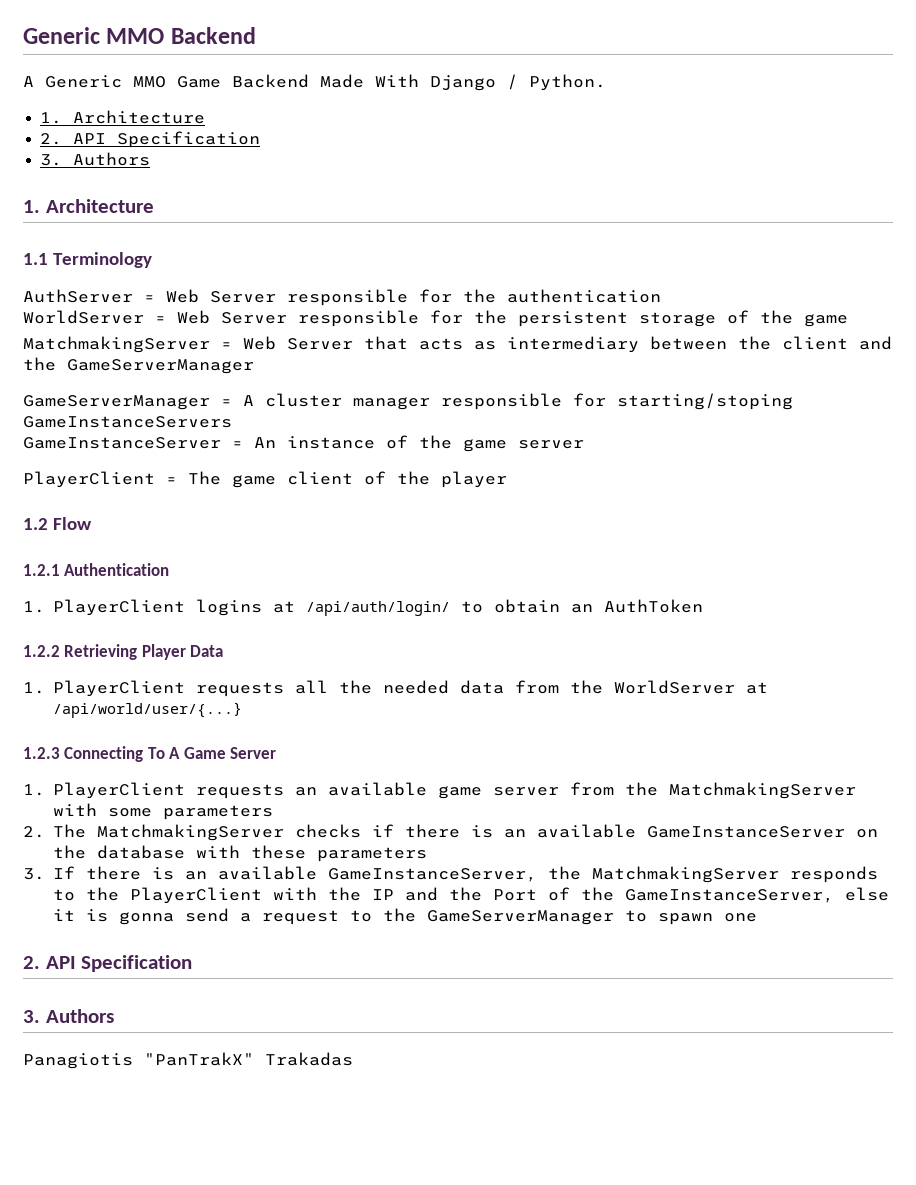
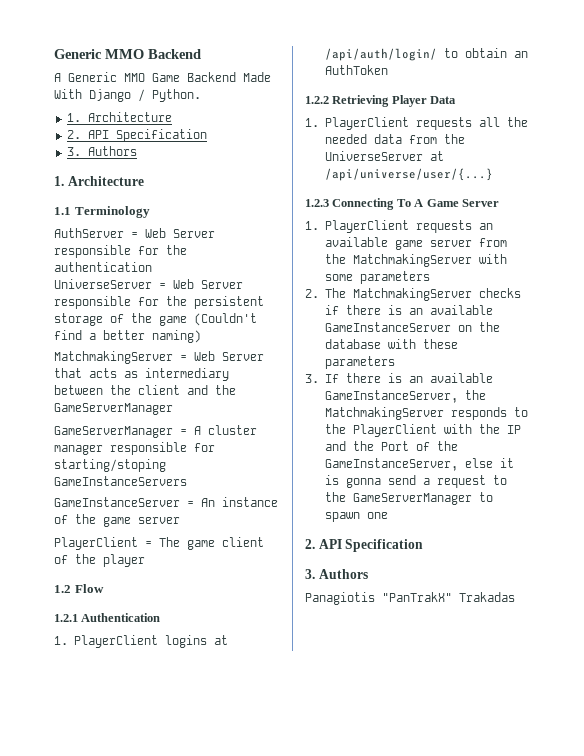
- WorldServer = Web Server responsible for the persistent storage of the game
+ UniverseServer = Web Server responsible for the persistent storage of the game (Couldn't find a better naming)
- 1. PlayerClient requests all the needed data from the WorldServer at /api/world/user/{...}
+ 1. PlayerClient requests all the needed data from the UniverseServer at /api/universe/user/{...}

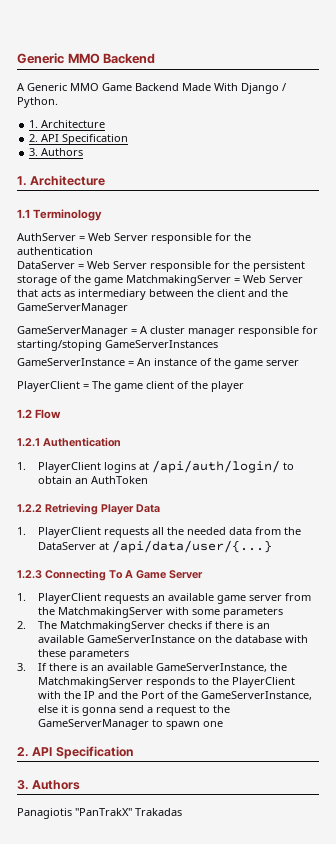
- UniverseServer = Web Server responsible for the persistent storage of the game (Couldn't find a better naming)
- MatchmakingServer = Web Server that acts as intermediary between the client and the GameServerManager
+ DataServer = Web Server responsible for the persistent storage of the game MatchmakingServer = Web Server that acts as intermediary between the client and the GameServerManager
- GameServerManager = A cluster manager responsible for starting/stoping GameInstanceServers
- GameInstanceServer = An instance of the game server
+ GameServerManager = A cluster manager responsible for starting/stoping GameServerInstances
+ GameServerInstance = An instance of the game server
- 1. PlayerClient requests all the needed data from the UniverseServer at /api/universe/user/{...}
+ 1. PlayerClient requests all the needed data from the DataServer at /api/data/user/{...}
- 2. The MatchmakingServer checks if there is an available GameInstanceServer on the database with these parameters
+ 2. The MatchmakingServer checks if there is an available GameServerInstance on the database with these parameters
- 3. If there is an available GameInstanceServer, the MatchmakingServer responds to the PlayerClient with the IP and the Port of the GameInstanceServer, else it is gonna send a request to the GameServerManager to spawn one
+ 3. If there is an available GameServerInstance, the MatchmakingServer responds to the PlayerClient with the IP and the Port of the GameServerInstance, else it is gonna send a request to the GameServerManager to spawn one

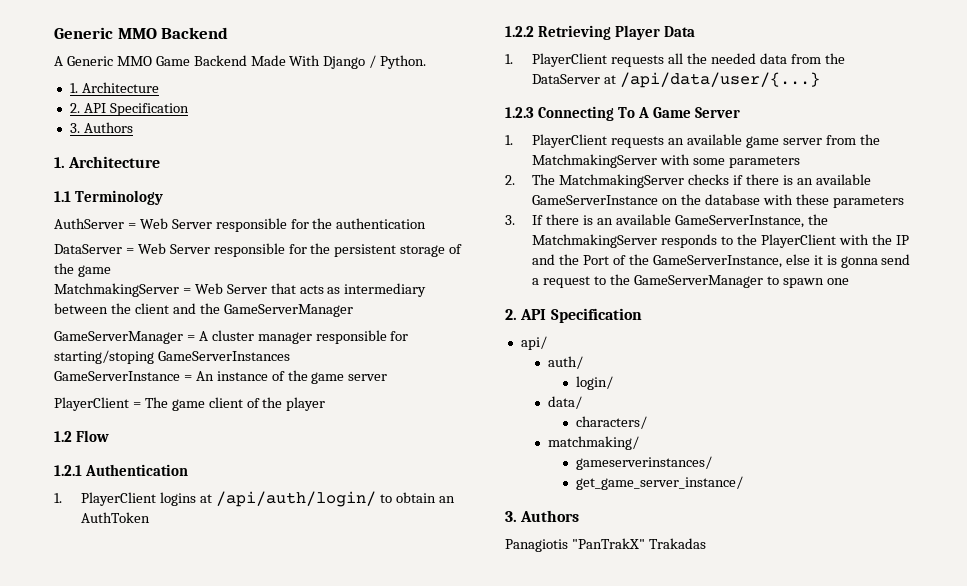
- DataServer = Web Server responsible for the persistent storage of the game MatchmakingServer = Web Server that acts as intermediary between the client and the GameServerManager
+ DataServer = Web Server responsible for the persistent storage of the game
+ MatchmakingServer = Web Server that acts as intermediary between the client and the GameServerManager
+ api/
+ auth/
+ login/
+ data/
+ characters/
+ matchmaking/
+ gameserverinstances/
+ get_game_server_instance/

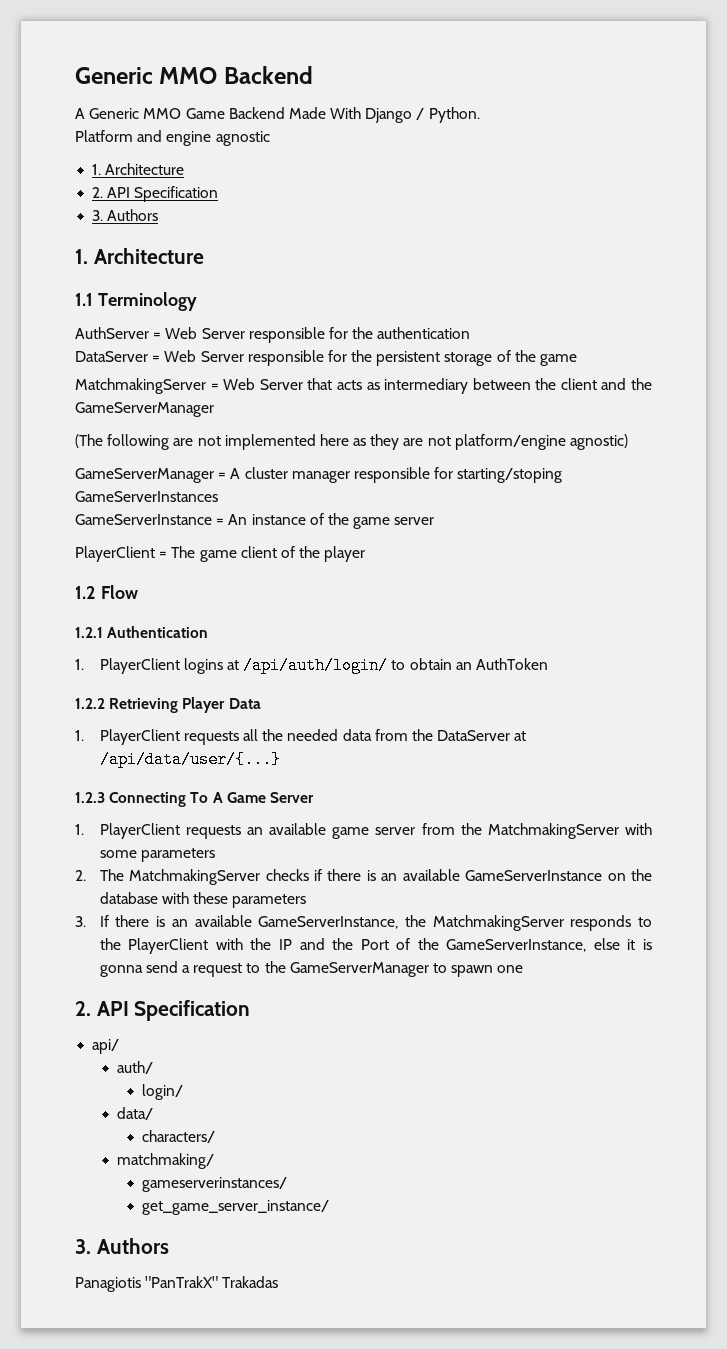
+ Platform and engine agnostic
+ (The following are not implemented here as they are not platform/engine agnostic)

